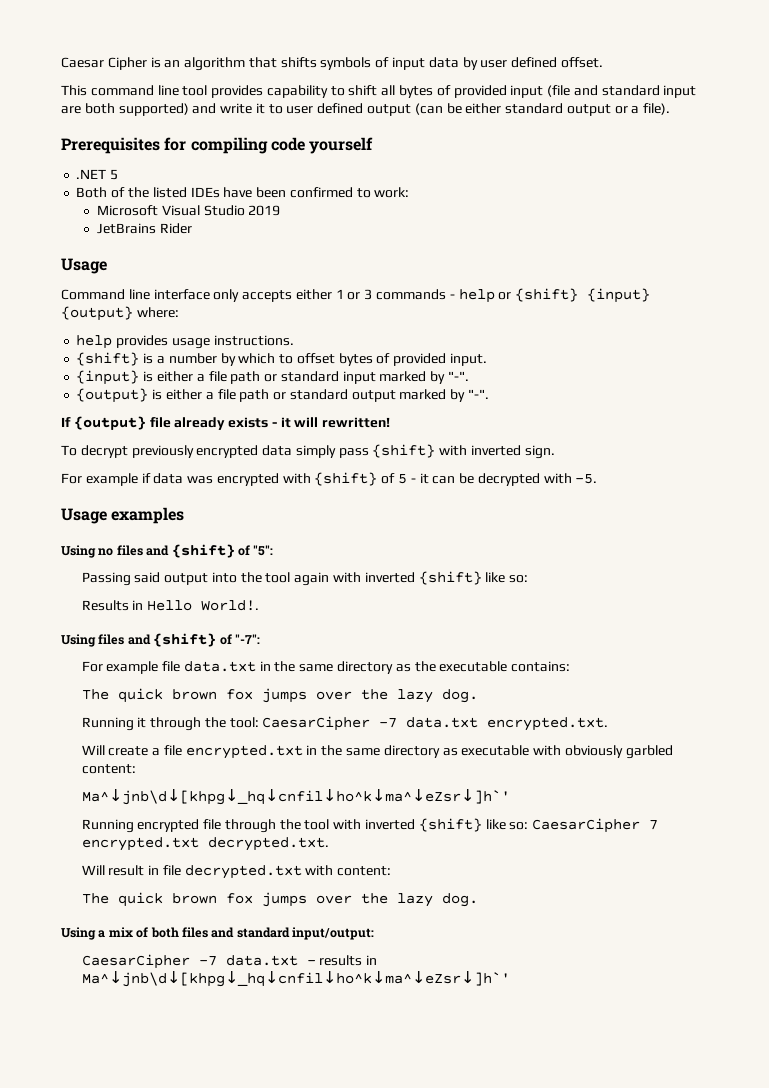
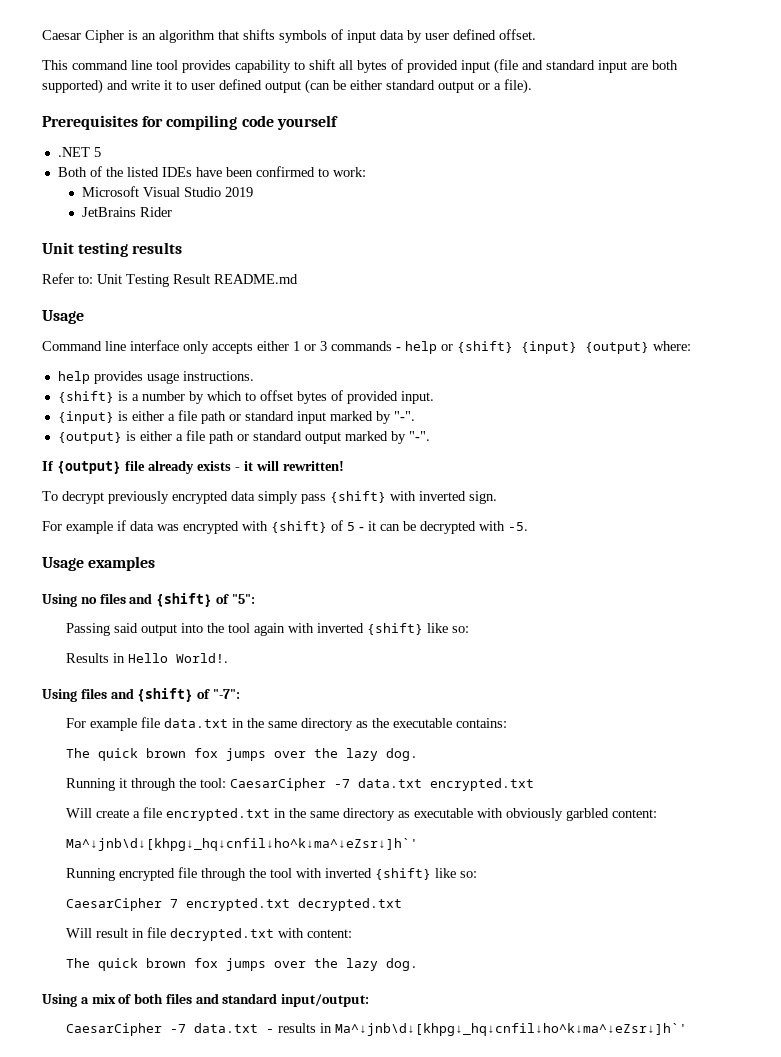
+ Unit testing results
+ Refer to: Unit Testing Result README.md
- Running it through the tool: CaesarCipher -7 data.txt encrypted.txt.
+ Running it through the tool: CaesarCipher -7 data.txt encrypted.txt
- Running encrypted file through the tool with inverted {shift} like so: CaesarCipher 7 encrypted.txt decrypted.txt.
+ Running encrypted file through the tool with inverted {shift} like so:
+ CaesarCipher 7 encrypted.txt decrypted.txt

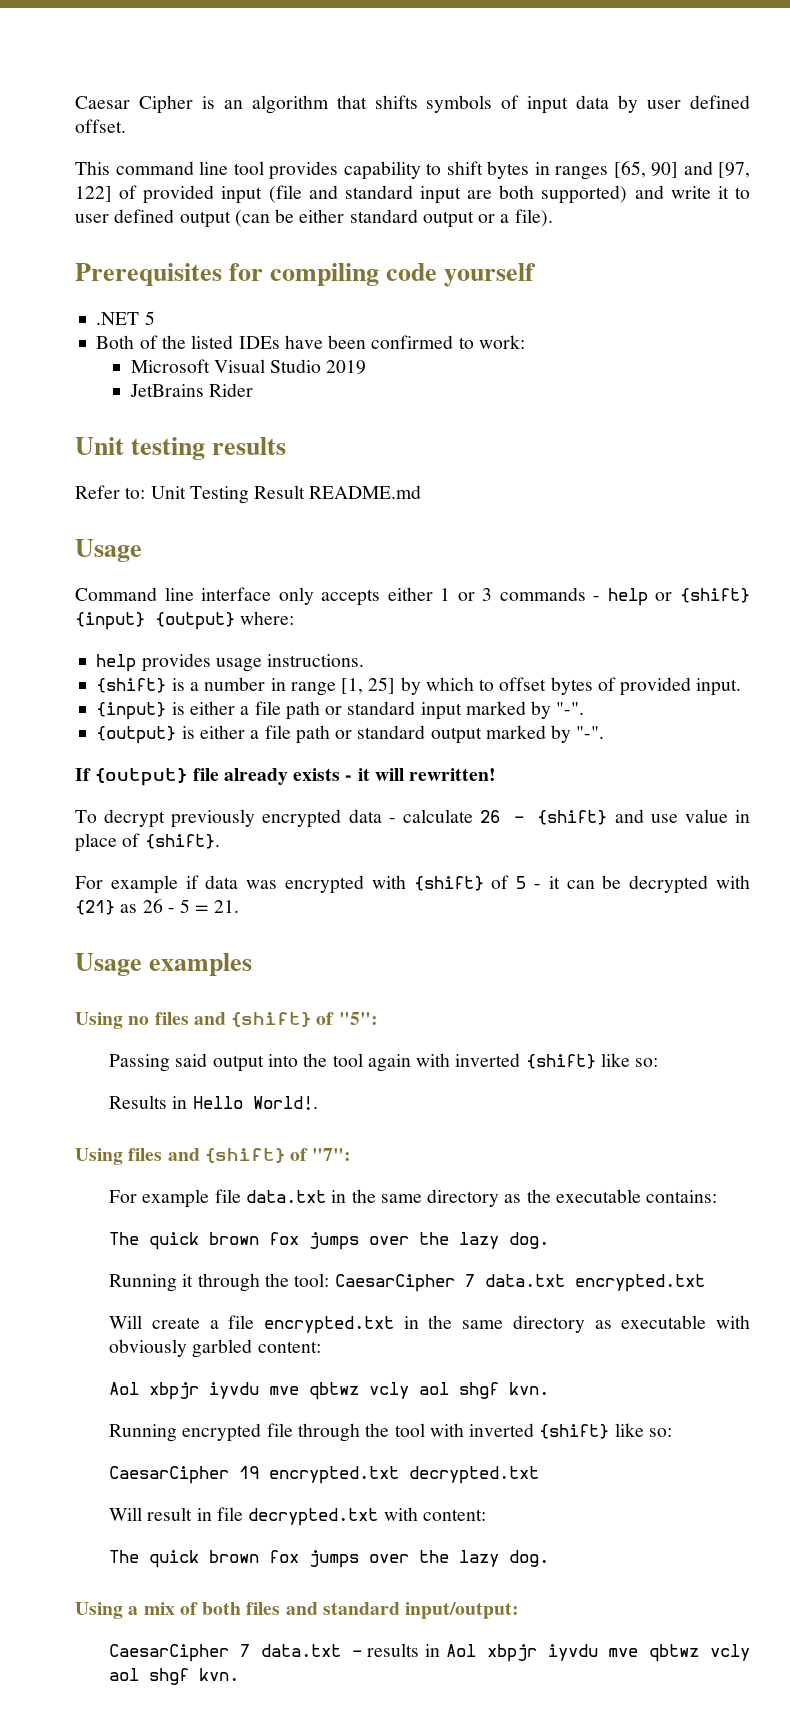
- This command line tool provides capability to shift all bytes of provided input (file and standard input are both supported) and write it to user defined output (can be either standard output or a file).
+ This command line tool provides capability to shift bytes in ranges [65, 90] and [97, 122] of provided input (file and standard input are both supported) and write it to user defined output (can be either standard output or a file).
- {shift} is a number by which to offset bytes of provided input.
+ {shift} is a number in range [1, 25] by which to offset bytes of provided input.
- To decrypt previously encrypted data simply pass {shift} with inverted sign.
+ To decrypt previously encrypted data - calculate 26 - {shift} and use value in place of {shift}.
- For example if data was encrypted with {shift} of 5 - it can be decrypted with -5.
+ For example if data was encrypted with {shift} of 5 - it can be decrypted with {21} as 26 - 5 = 21.
- Using files and {shift} of "-7":
+ Using files and {shift} of "7":
- Running it through the tool: CaesarCipher -7 data.txt encrypted.txt
+ Running it through the tool: CaesarCipher 7 data.txt encrypted.txt
  Will create a file encrypted.txt in the same directory as executable with obviously garbled content:
- Ma^↓jnb\d↓[khpg↓_hq↓cnfil↓ho^k↓ma^↓eZsr↓]h`'
+ Aol xbpjr iyvdu mve qbtwz vcly aol shgf kvn.
- CaesarCipher 7 encrypted.txt decrypted.txt
+ CaesarCipher 19 encrypted.txt decrypted.txt
- CaesarCipher -7 data.txt - results in Ma^↓jnb\d↓[khpg↓_hq↓cnfil↓ho^k↓ma^↓eZsr↓]h`'
+ CaesarCipher 7 data.txt - results in Aol xbpjr iyvdu mve qbtwz vcly aol shgf kvn.

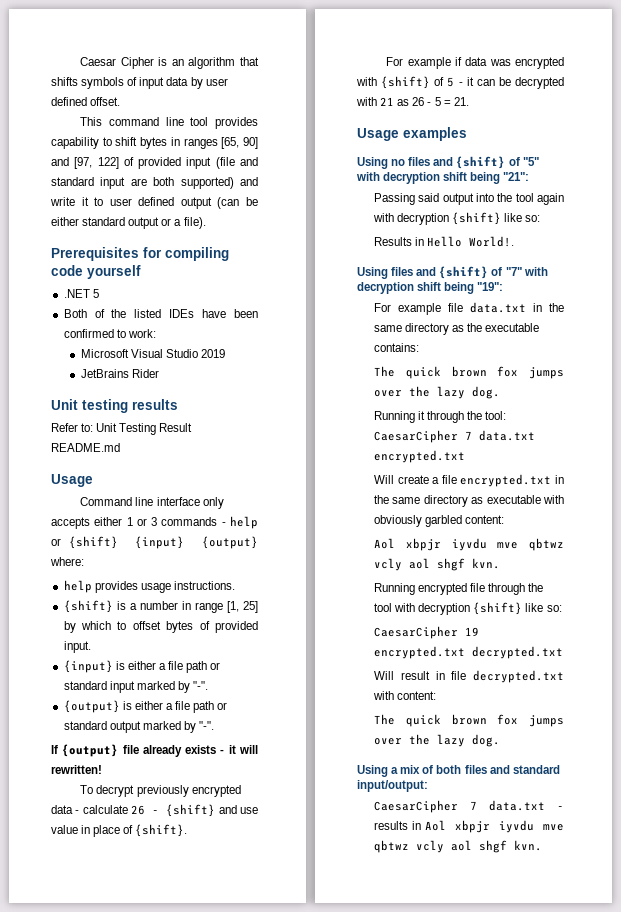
- For example if data was encrypted with {shift} of 5 - it can be decrypted with {21} as 26 - 5 = 21.
+ For example if data was encrypted with {shift} of 5 - it can be decrypted with 21 as 26 - 5 = 21.
- Using no files and {shift} of "5":
+ Using no files and {shift} of "5" with decryption shift being "21":
- Passing said output into the tool again with inverted {shift} like so:
+ Passing said output into the tool again with decryption {shift} like so:
- Using files and {shift} of "7":
+ Using files and {shift} of "7" with decryption shift being "19":
- Running encrypted file through the tool with inverted {shift} like so:
+ Running encrypted file through the tool with decryption {shift} like so:

